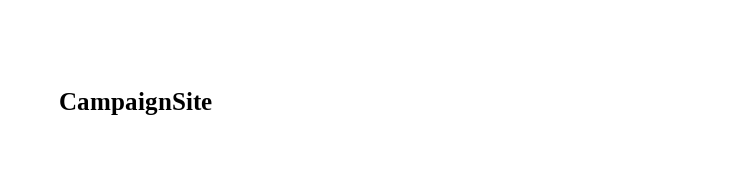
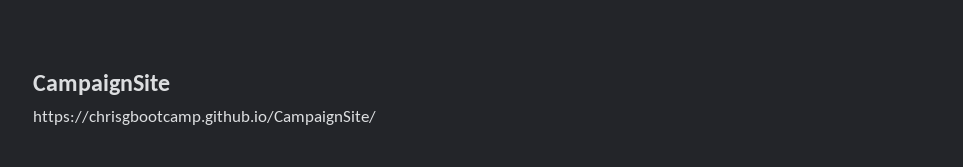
+ https://chrisgbootcamp.github.io/CampaignSite/

